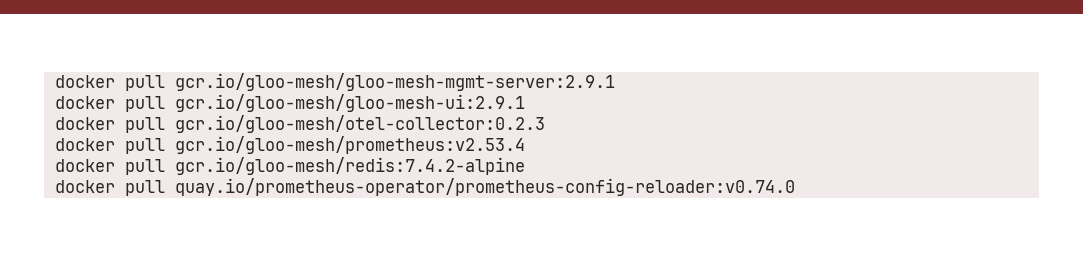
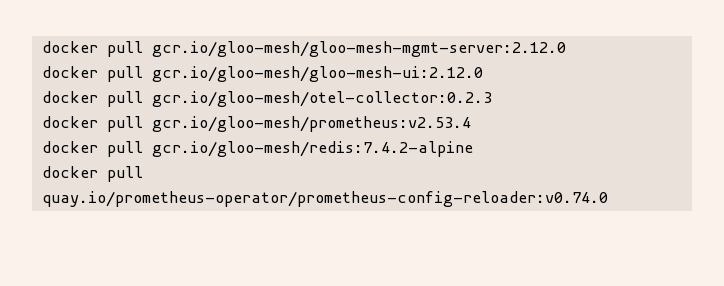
- docker pull gcr.io/gloo-mesh/gloo-mesh-mgmt-server:2.9.1
- docker pull gcr.io/gloo-mesh/gloo-mesh-ui:2.9.1
+ docker pull gcr.io/gloo-mesh/gloo-mesh-mgmt-server:2.12.0
+ docker pull gcr.io/gloo-mesh/gloo-mesh-ui:2.12.0

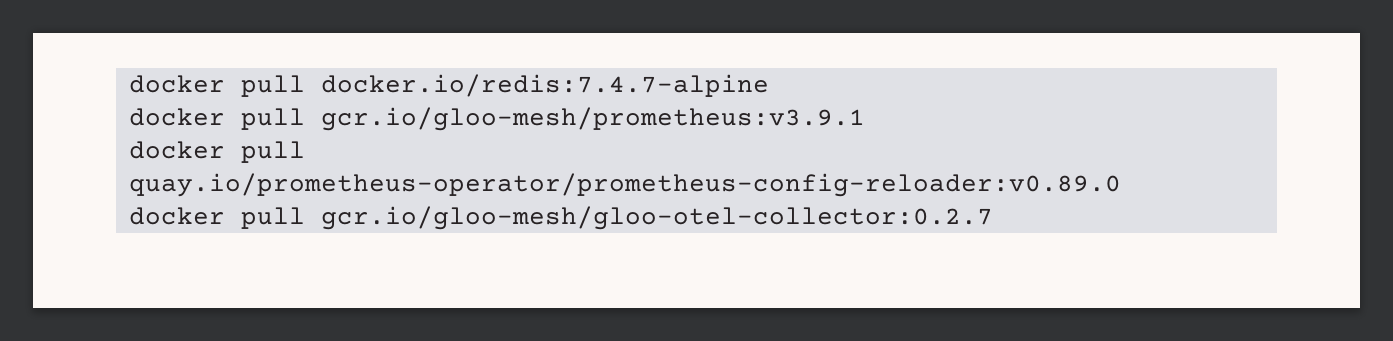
- docker pull gcr.io/gloo-mesh/gloo-mesh-mgmt-server:2.12.0
- docker pull gcr.io/gloo-mesh/gloo-mesh-ui:2.12.0
- docker pull gcr.io/gloo-mesh/otel-collector:0.2.3
- docker pull gcr.io/gloo-mesh/prometheus:v2.53.4
- docker pull gcr.io/gloo-mesh/redis:7.4.2-alpine
- docker pull quay.io/prometheus-operator/prometheus-config-reloader:v0.74.0
+ docker pull docker.io/redis:7.4.7-alpine
+ docker pull gcr.io/gloo-mesh/prometheus:v3.9.1
+ docker pull quay.io/prometheus-operator/prometheus-config-reloader:v0.89.0
+ docker pull gcr.io/gloo-mesh/gloo-otel-collector:0.2.7

